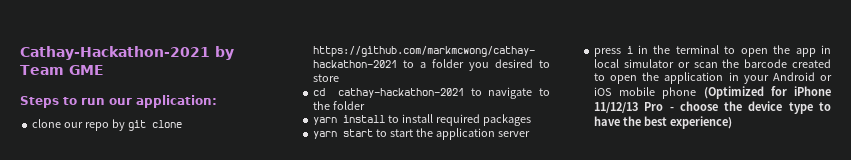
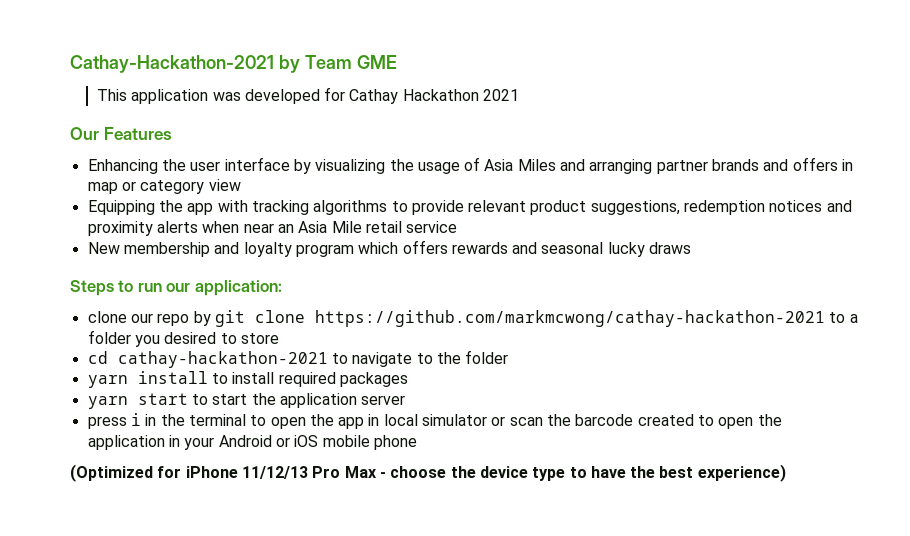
+ This application was developed for Cathay Hackathon 2021
+ Our Features
+ Enhancing the user interface by visualizing the usage of Asia Miles and arranging partner brands and offers in map or category view
+ Equipping the app with tracking algorithms to provide relevant product suggestions, redemption notices and proximity alerts when near an Asia Mile retail service
+ New membership and loyalty program which offers rewards and seasonal lucky draws
- press i in the terminal to open the app in local simulator or scan the barcode created to open the application in your Android or iOS mobile phone (Optimized for iPhone 11/12/13 Pro - choose the device type to have the best experience)
+ press i in the terminal to open the app in local simulator or scan the barcode created to open the application in your Android or iOS mobile phone
+ (Optimized for iPhone 11/12/13 Pro Max - choose the device type to have the best experience)

